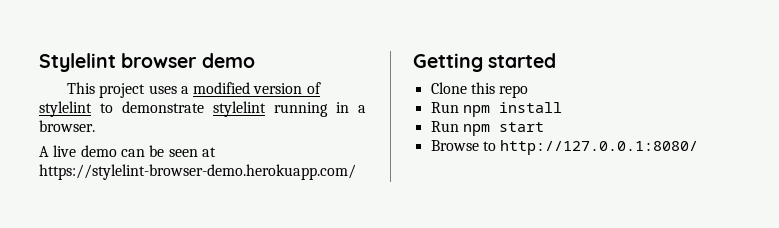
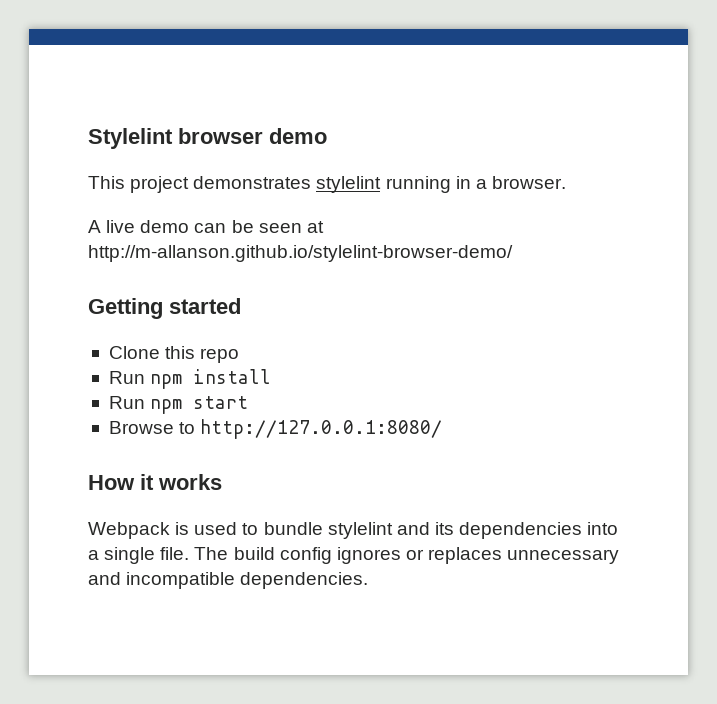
- This project uses a modified version of stylelint to demonstrate stylelint running in a browser.
+ This project demonstrates stylelint running in a browser.
- A live demo can be seen at https://stylelint-browser-demo.herokuapp.com/
+ A live demo can be seen at http://m-allanson.github.io/stylelint-browser-demo/
+ How it works
+ Webpack is used to bundle stylelint and its dependencies into a single file. The build config ignores or replaces unnecessary and incompatible dependencies.

